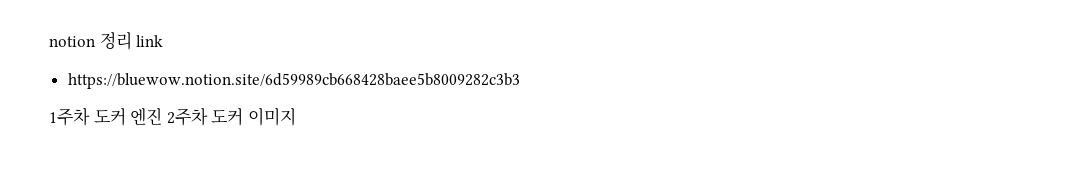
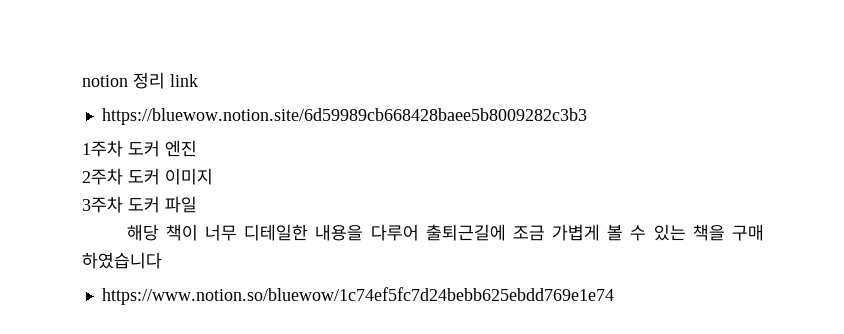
- 1주차 도커 엔진 2주차 도커 이미지
+ 1주차 도커 엔진
+ 2주차 도커 이미지
+ 3주차 도커 파일
+ 해당 책이 너무 디테일한 내용을 다루어 출퇴근길에 조금 가볍게 볼 수 있는 책을 구매 하였습니다
+ https://www.notion.so/bluewow/1c74ef5fc7d24bebb625ebdd769e1e74

